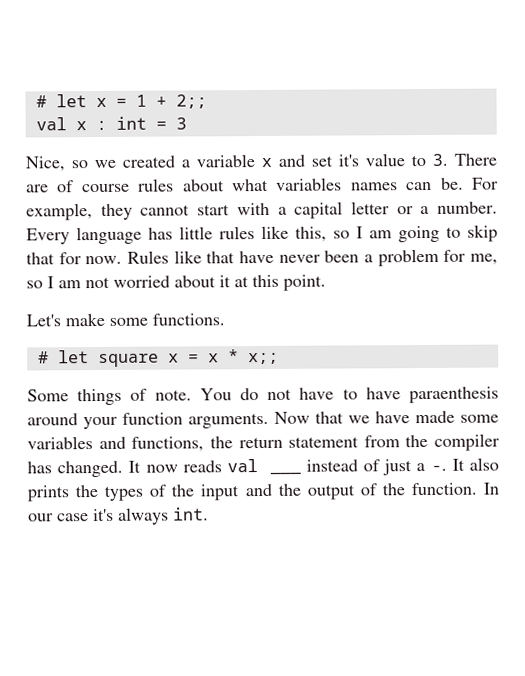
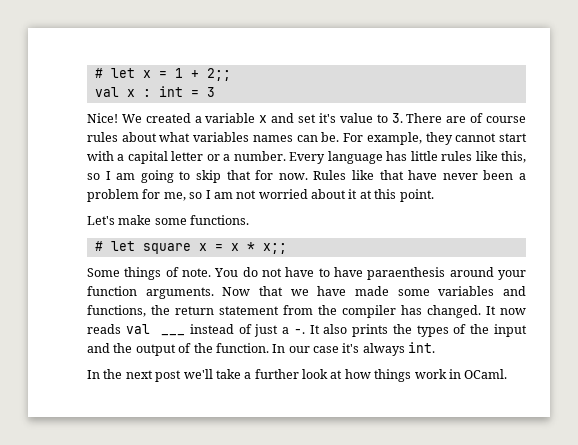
- Nice, so we created a variable x and set it's value to 3. There are of course rules about what variables names can be.
+ Nice! We created a variable x and set it's value to 3. There are of course rules about what variables names can be.
+ In the next post we'll take a further look at how things work in OCaml.

